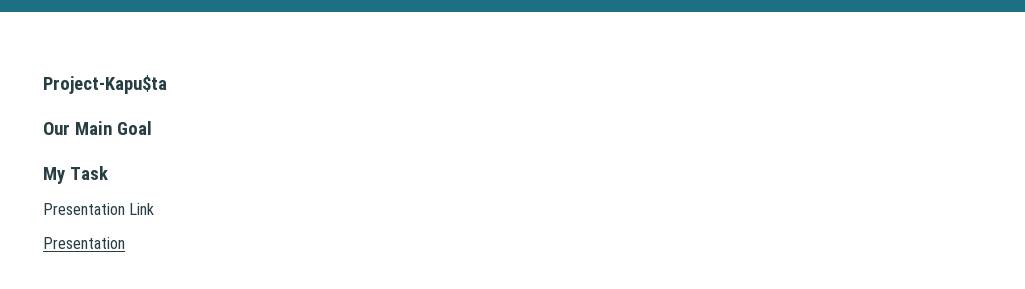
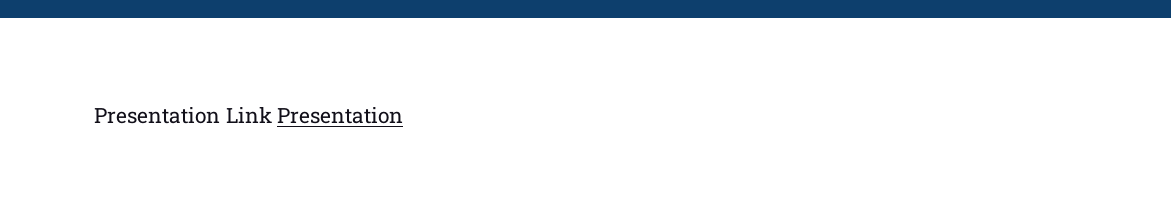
- Project-Kapu$ta
- Our Main Goal
- My Task
- Presentation Link
- Presentation
+ Presentation Link Presentation

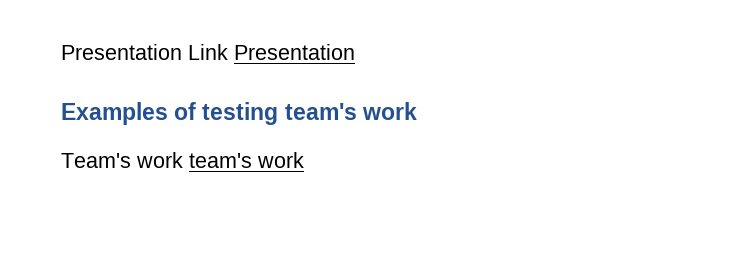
+ Examples of testing team's work
+ Team's work team's work

